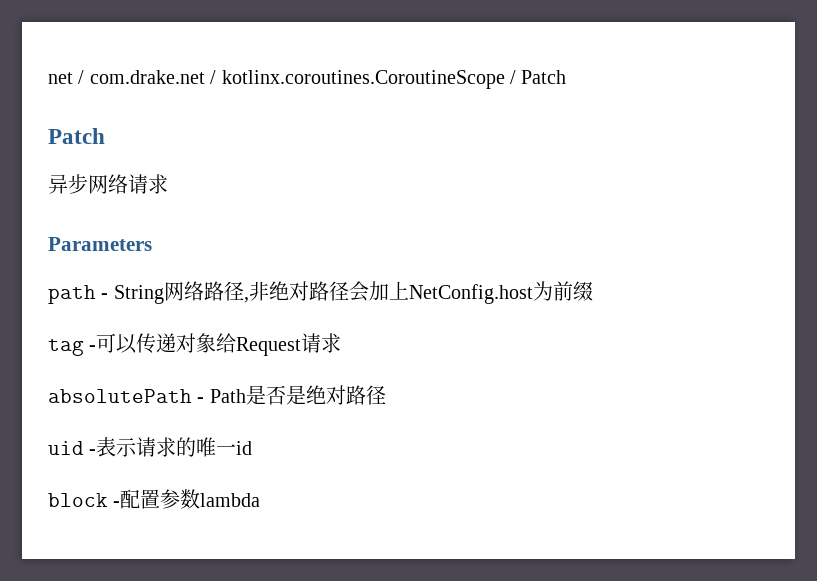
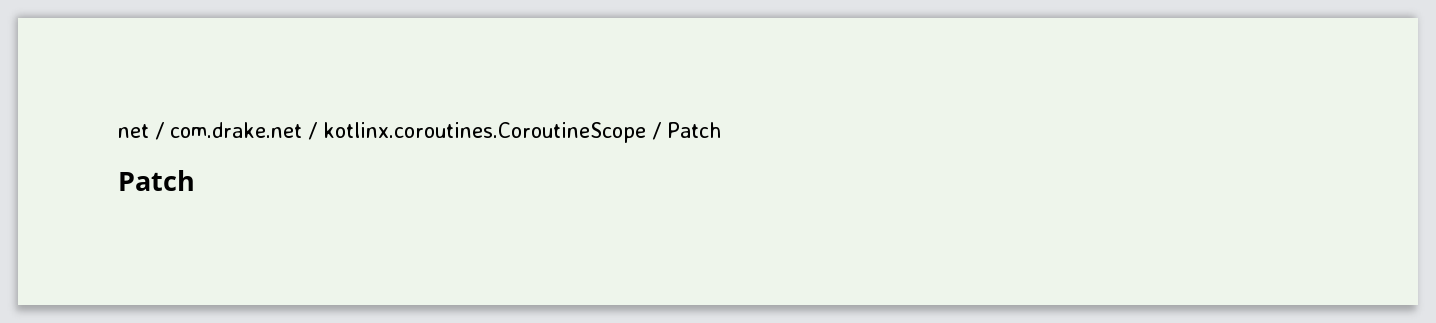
- 异步网络请求
- Parameters
- path - String网络路径,非绝对路径会加上NetConfig.host为前缀
- tag -可以传递对象给Request请求
- absolutePath - Path是否是绝对路径
- uid -表示请求的唯一id
- block -配置参数lambda

